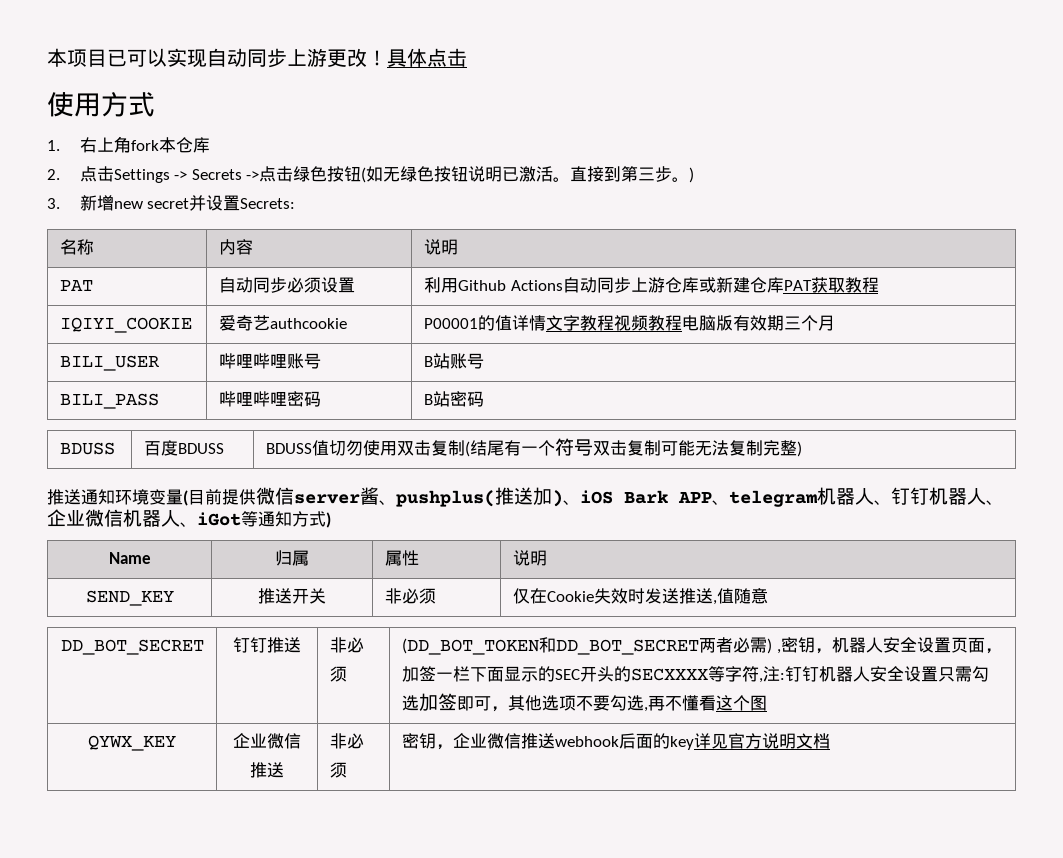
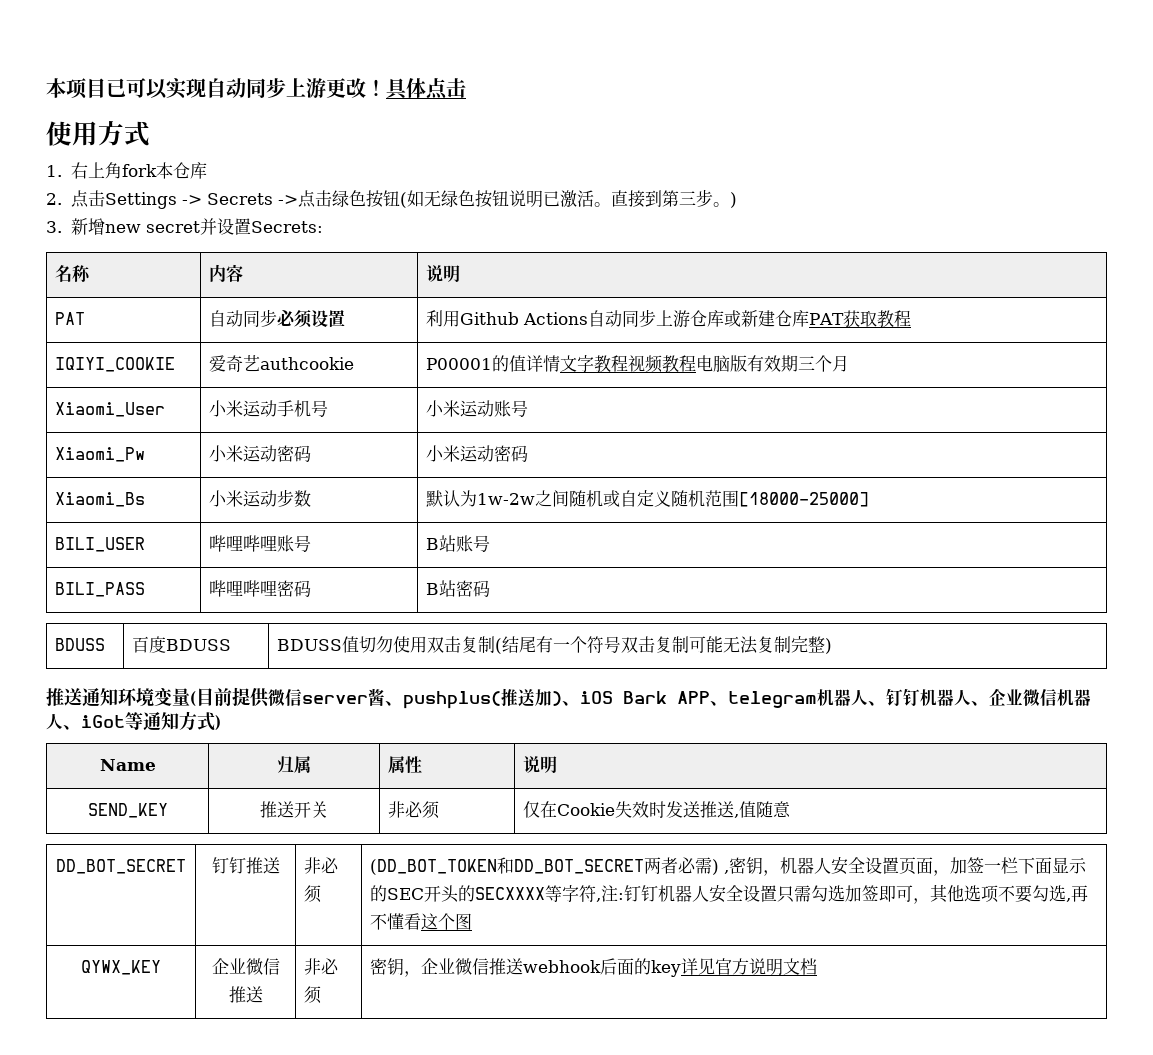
+ Xiaomi_User | 小米运动手机号 | 小米运动账号
+ Xiaomi_Pw | 小米运动密码 | 小米运动密码
+ Xiaomi_Bs | 小米运动步数 | 默认为1w-2w之间随机或自定义随机范围[18000-25000]

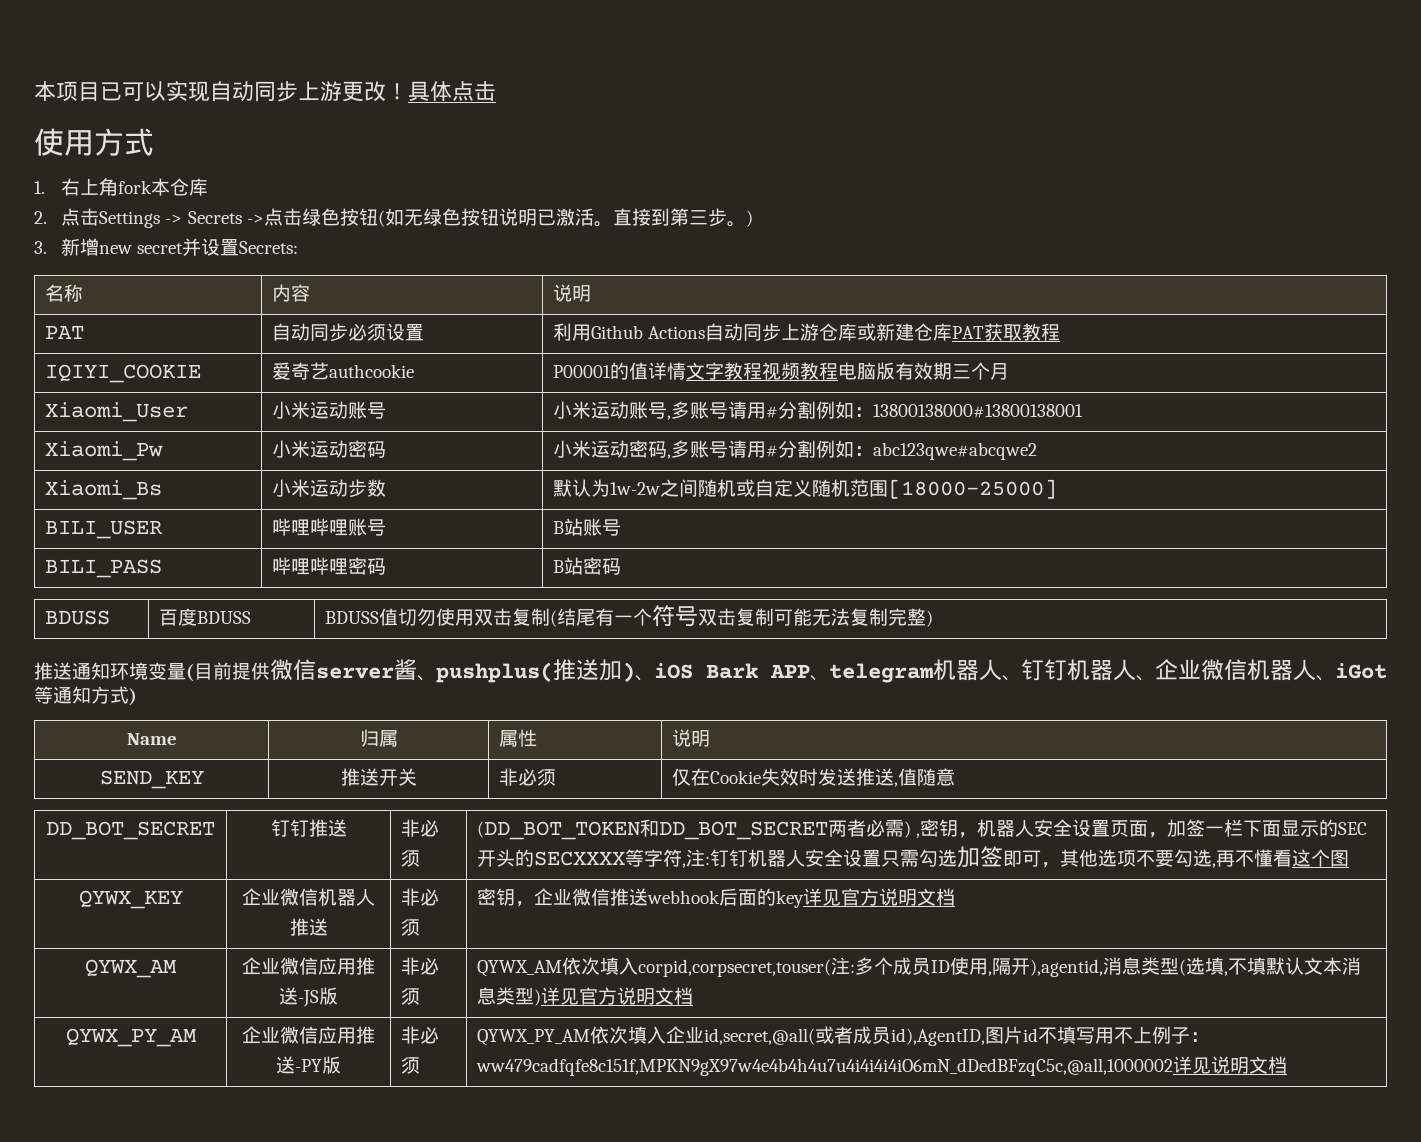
- Xiaomi_User | 小米运动手机号 | 小米运动账号
+ Xiaomi_User | 小米运动账号 | 小米运动账号,多账号请用#分割例如：13800138000#13800138001
- Xiaomi_Pw | 小米运动密码 | 小米运动密码
+ Xiaomi_Pw | 小米运动密码 | 小米运动密码,多账号请用#分割例如：abc123qwe#abcqwe2
- QYWX_KEY | 企业微信推送 | 非必须 | 密钥，企业微信推送webhook后面的key详见官方说明文档
+ QYWX_KEY | 企业微信机器人推送 | 非必须 | 密钥，企业微信推送webhook后面的key详见官方说明文档
+ QYWX_AM | 企业微信应用推送-JS版 | 非必须 | QYWX_AM依次填入corpid,corpsecret,touser(注:多个成员ID使用,隔开),agentid,消息类型(选填,不填默认文本消息类型)详见官方说明文档
+ QYWX_PY_AM | 企业微信应用推送-PY版 | 非必须 | QYWX_PY_AM依次填入企业id,secret,@all(或者成员id),AgentID,图片id不填写用不上例子：ww479cadfqfe8c151f,MPKN9gX97w4e4b4h4u7u4i4i4i4iO6mN_dDedBFzqC5c,@all,1000002详见说明文档

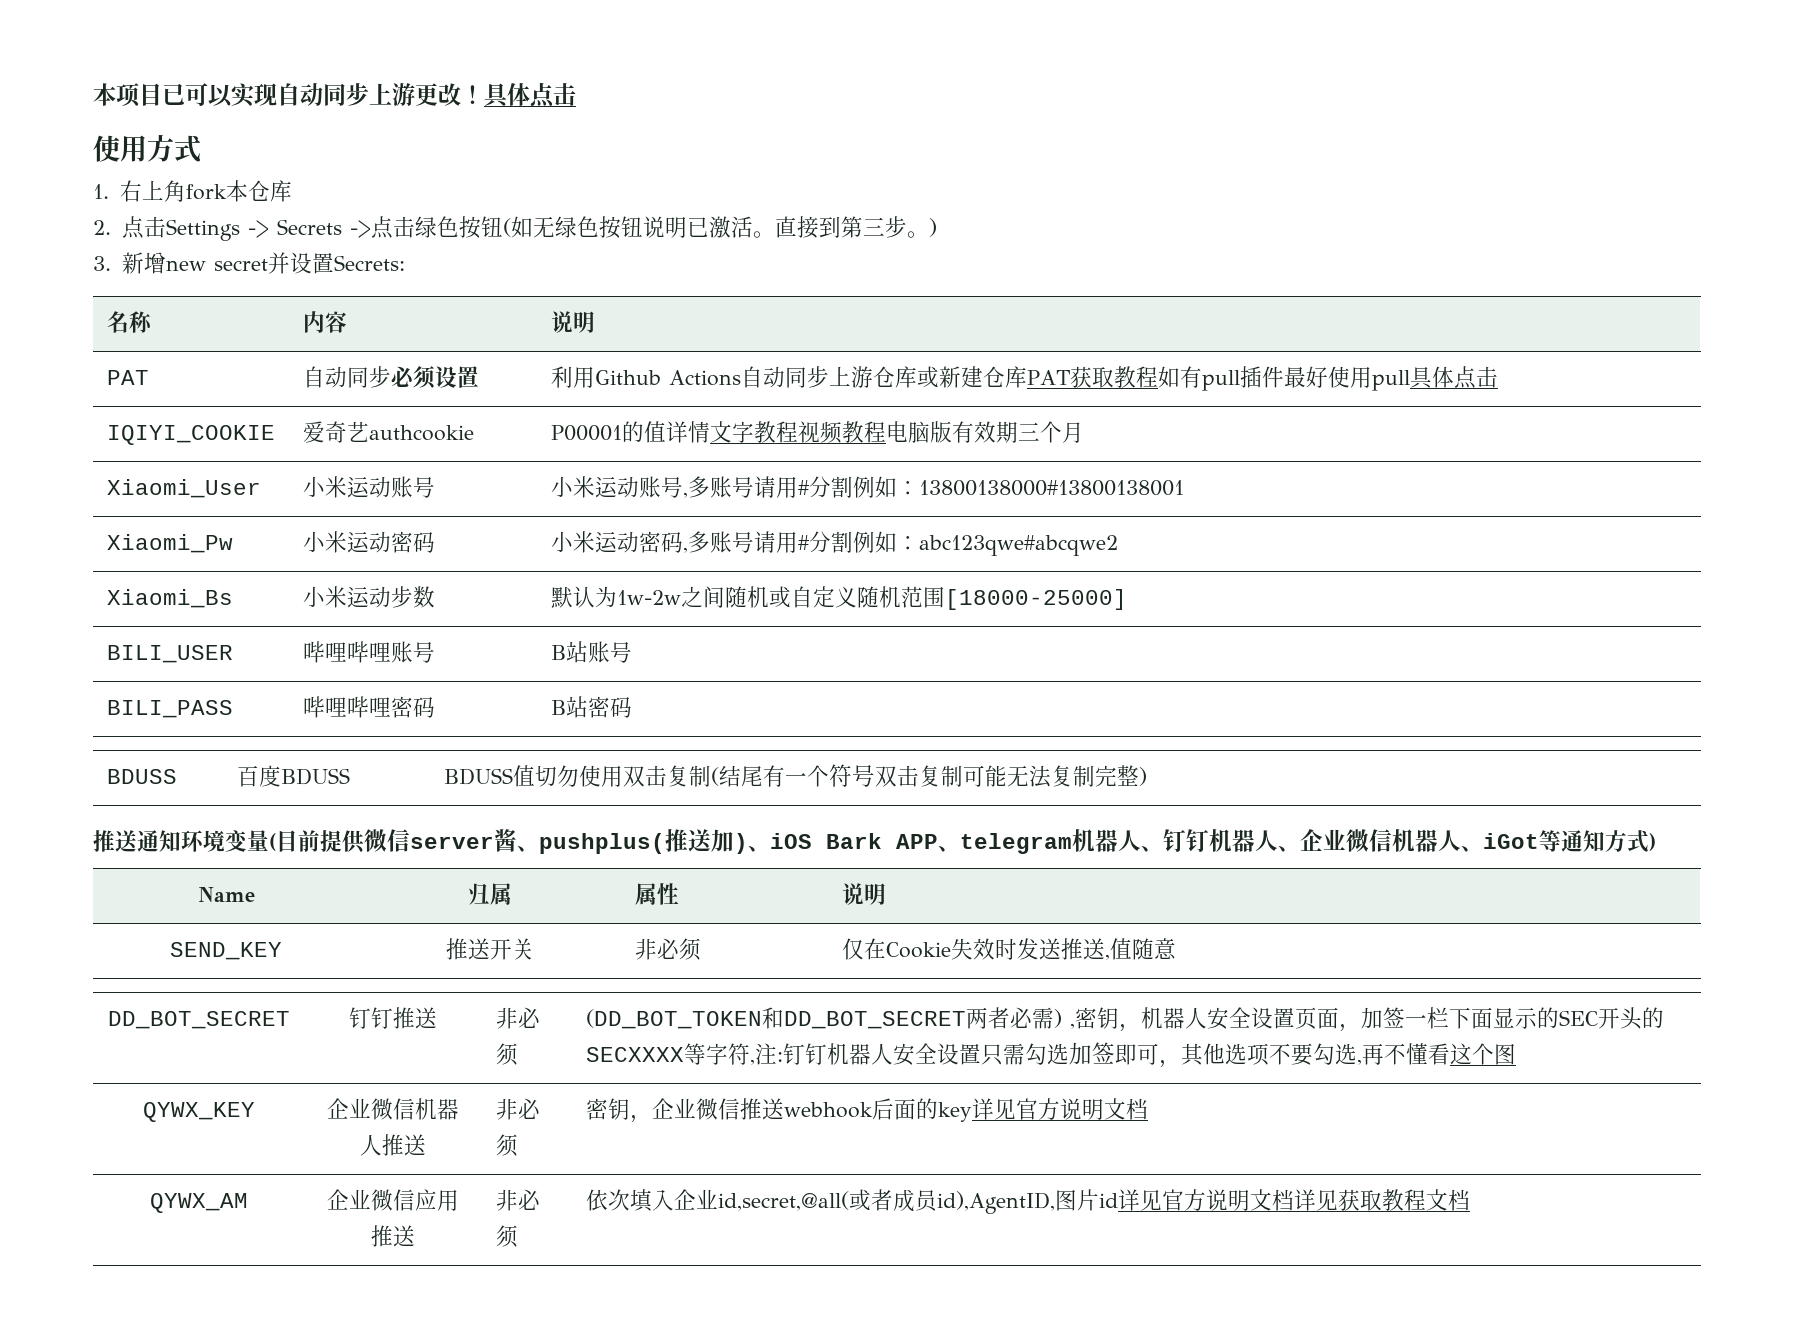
- PAT | 自动同步必须设置 | 利用Github Actions自动同步上游仓库或新建仓库PAT获取教程
+ PAT | 自动同步必须设置 | 利用Github Actions自动同步上游仓库或新建仓库PAT获取教程如有pull插件最好使用pull具体点击
- QYWX_AM | 企业微信应用推送-JS版 | 非必须 | QYWX_AM依次填入corpid,corpsecret,touser(注:多个成员ID使用,隔开),agentid,消息类型(选填,不填默认文本消息类型)详见官方说明文档
- QYWX_PY_AM | 企业微信应用推送-PY版 | 非必须 | QYWX_PY_AM依次填入企业id,secret,@all(或者成员id),AgentID,图片id不填写用不上例子：ww479cadfqfe8c151f,MPKN9gX97w4e4b4h4u7u4i4i4i4iO6mN_dDedBFzqC5c,@all,1000002详见说明文档
+ QYWX_AM | 企业微信应用推送 | 非必须 | 依次填入企业id,secret,@all(或者成员id),AgentID,图片id详见官方说明文档详见获取教程文档

